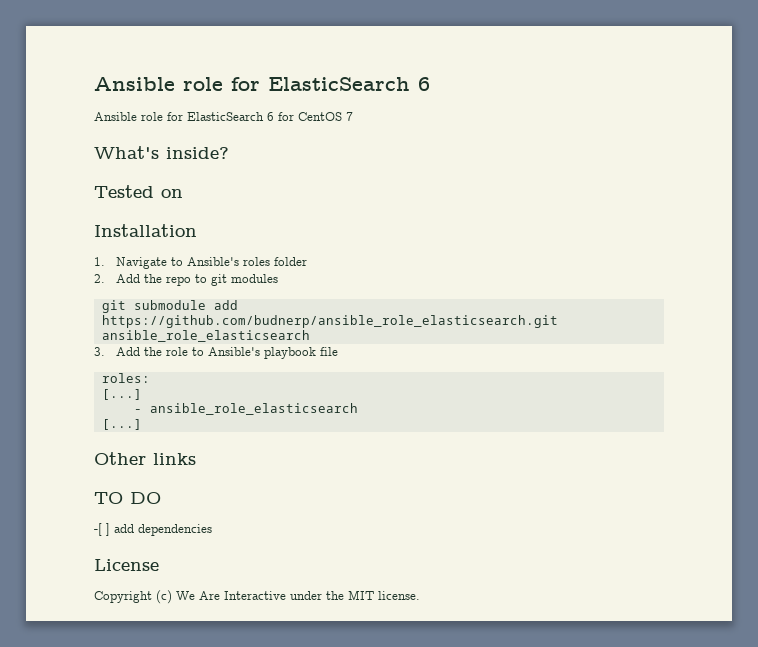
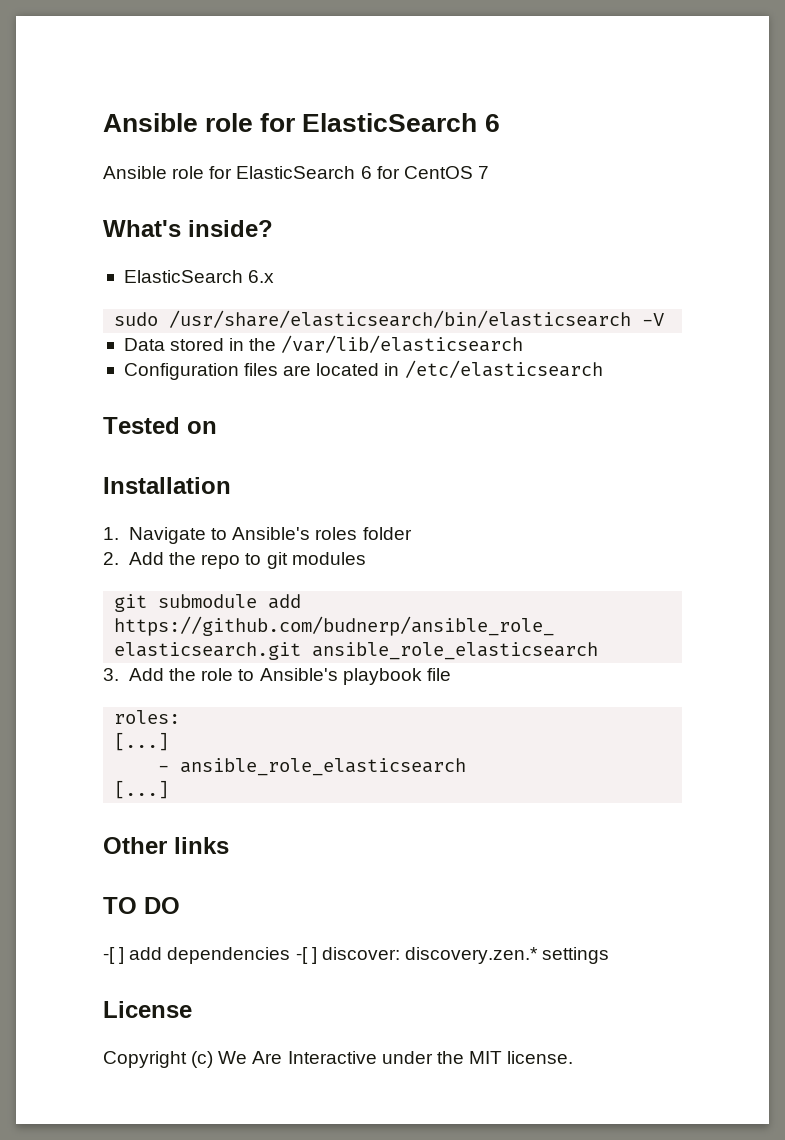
+ ElasticSearch 6.x
+ sudo /usr/share/elasticsearch/bin/elasticsearch -V
+ Data stored in the /var/lib/elasticsearch
+ Configuration files are located in /etc/elasticsearch
- -[ ] add dependencies
+ -[ ] add dependencies -[ ] discover: discovery.zen.* settings

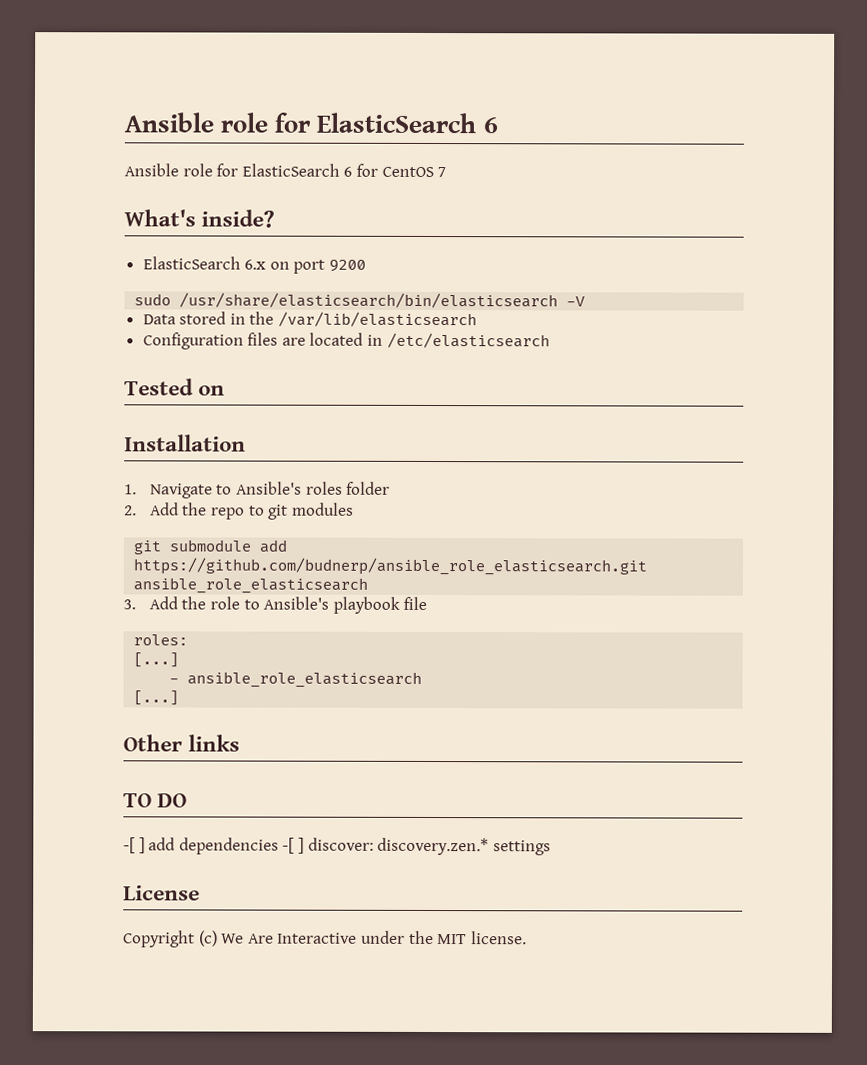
- ElasticSearch 6.x
+ ElasticSearch 6.x on port 9200

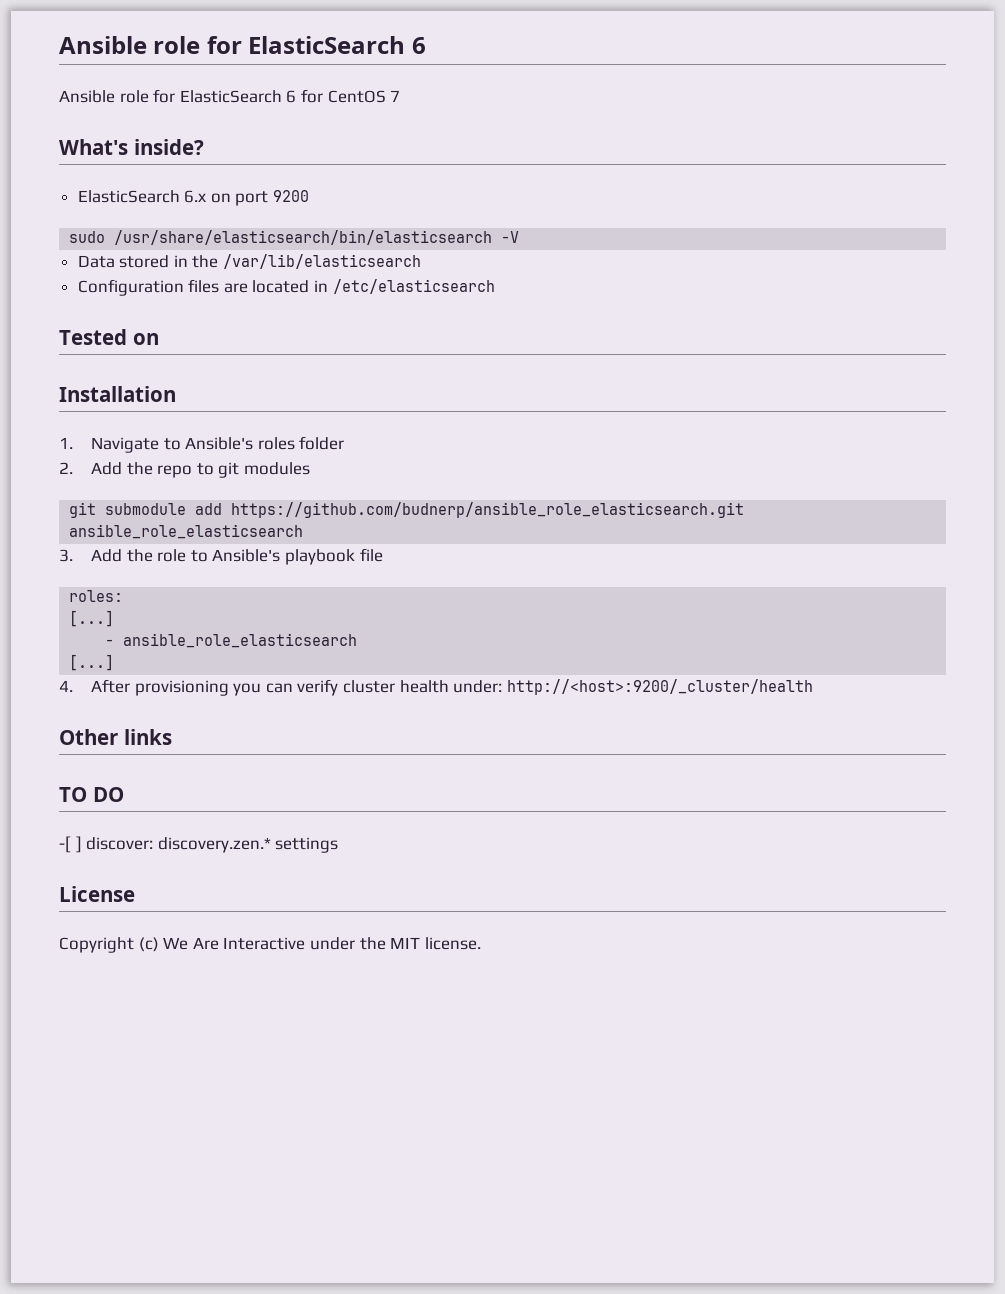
+ 4. After provisioning you can verify cluster health under: http://<host>:9200/_cluster/health
- -[ ] add dependencies -[ ] discover: discovery.zen.* settings
+ -[ ] discover: discovery.zen.* settings

